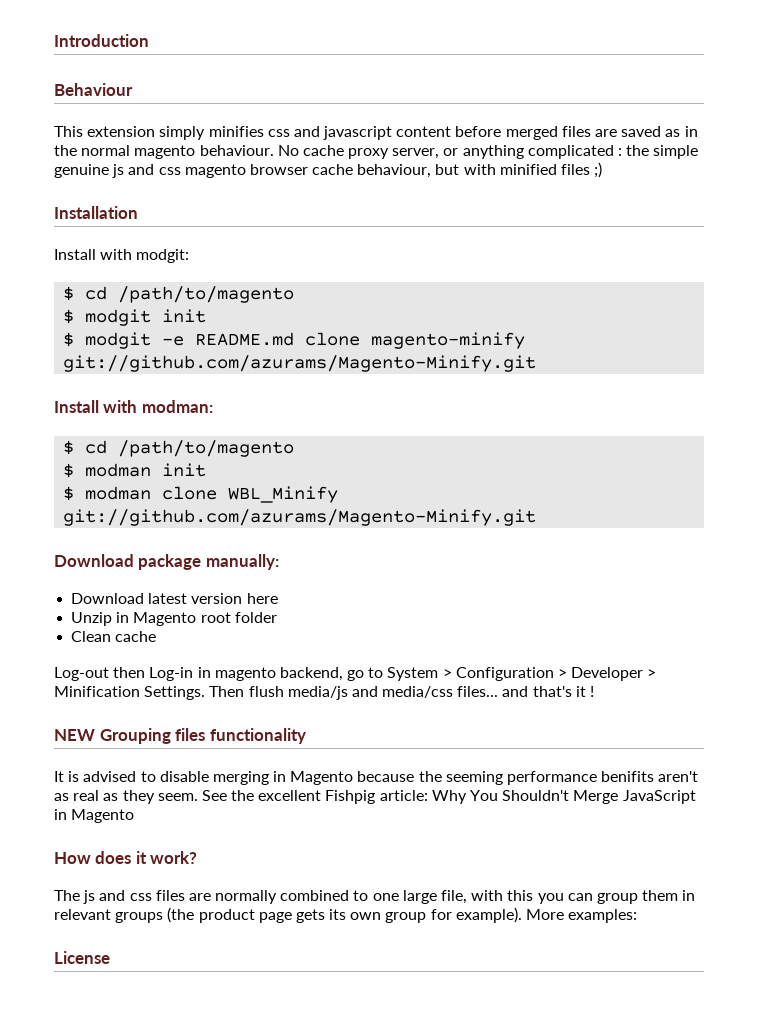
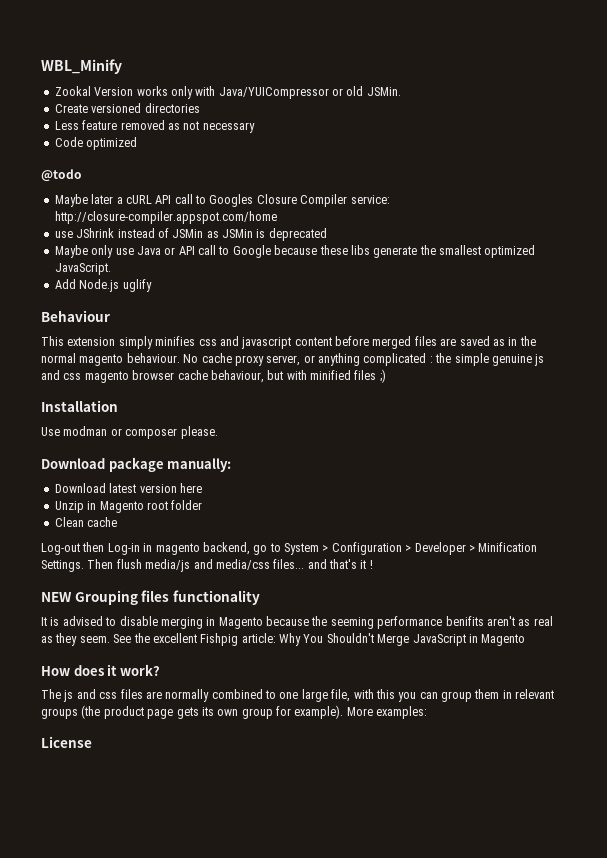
- Introduction
+ WBL_Minify
+ Zookal Version works only with Java/YUICompressor or old JSMin.
+ Create versioned directories
+ Less feature removed as not necessary
+ Code optimized
+ @todo
+ Maybe later a cURL API call to Googles Closure Compiler service: http://closure-compiler.appspot.com/home
+ use JShrink instead of JSMin as JSMin is deprecated
+ Maybe only use Java or API call to Google because these libs generate the smallest optimized JavaScript.
+ Add Node.js uglify
- Install with modgit:
- $ cd /path/to/magento
- $ modgit init
- $ modgit -e README.md clone magento-minify git://github.com/azurams/Magento-Minify.git
- Install with modman:
- $ cd /path/to/magento
- $ modman init
- $ modman clone WBL_Minify git://github.com/azurams/Magento-Minify.git
+ Use modman or composer please.

